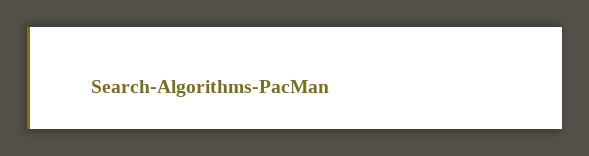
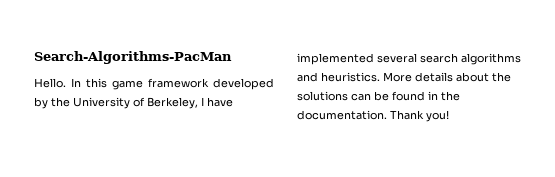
+ Hello. In this game framework developed by the University of Berkeley, I have implemented several search algorithms and heuristics. More details about the solutions can be found in the documentation. Thank you!

